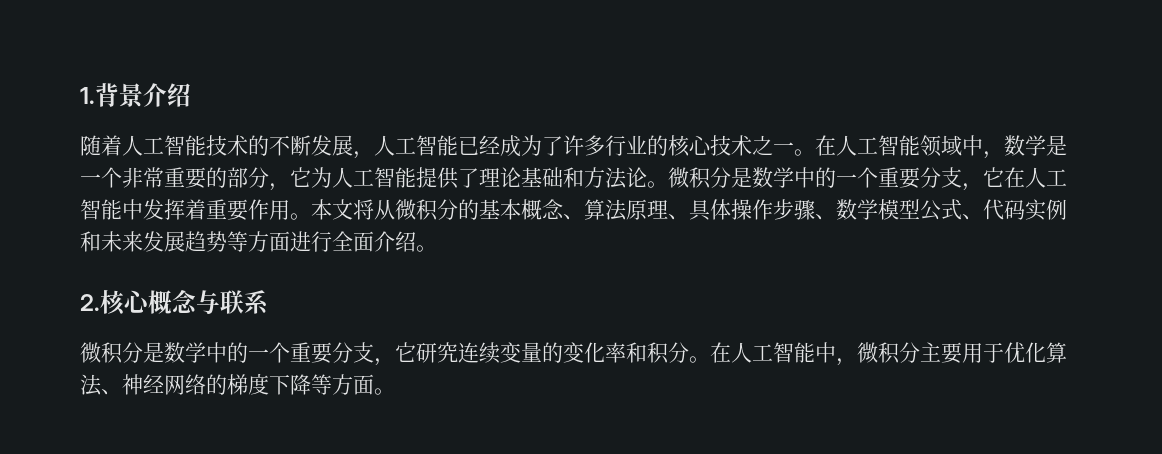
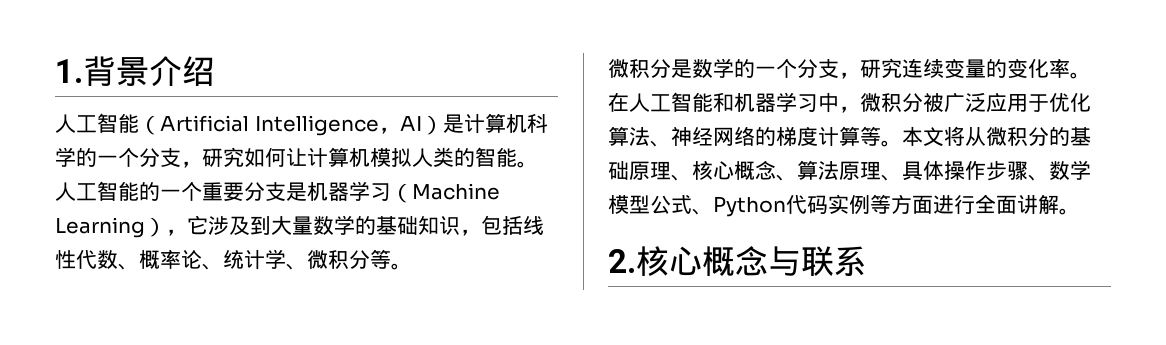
- 随着人工智能技术的不断发展，人工智能已经成为了许多行业的核心技术之一。在人工智能领域中，数学是一个非常重要的部分，它为人工智能提供了理论基础和方法论。微积分是数学中的一个重要分支，它在人工智能中发挥着重要作用。
+ 人工智能（Artificial Intelligence，AI）是计算机科学的一个分支，研究如何让计算机模拟人类的智能。人工智能的一个重要分支是机器学习（Machine Learning），它涉及到大量数学的基础知识，包括线性代数、概率论、统计学、微积分等。
+ 微积分是数学的一个分支，研究连续变量的变化率。在人工智能和机器学习中，微积分被广泛应用于优化算法、神经网络的梯度计算等。
- 本文将从微积分的基本概念、算法原理、具体操作步骤、数学模型公式、代码实例和未来发展趋势等方面进行全面介绍。
+ 本文将从微积分的基础原理、核心概念、算法原理、具体操作步骤、数学模型公式、Python代码实例等方面进行全面讲解。
- 微积分是数学中的一个重要分支，它研究连续变量的变化率和积分。在人工智能中，微积分主要用于优化算法、神经网络的梯度下降等方面。

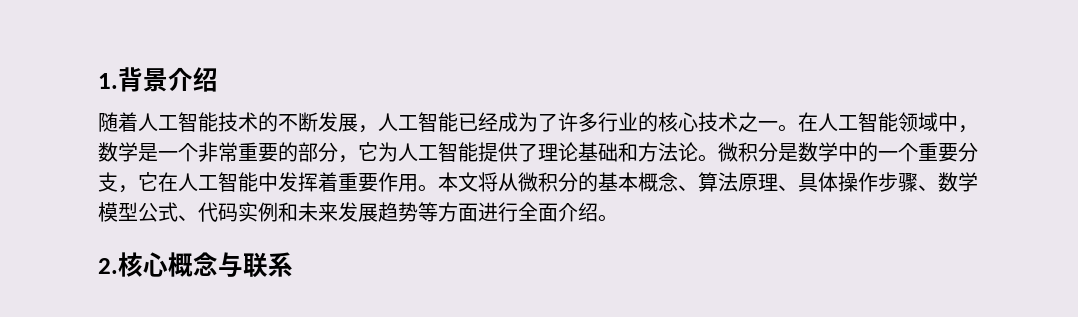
- 人工智能（Artificial Intelligence，AI）是计算机科学的一个分支，研究如何让计算机模拟人类的智能。人工智能的一个重要分支是机器学习（Machine Learning），它涉及到大量数学的基础知识，包括线性代数、概率论、统计学、微积分等。
- 微积分是数学的一个分支，研究连续变量的变化率。在人工智能和机器学习中，微积分被广泛应用于优化算法、神经网络的梯度计算等。
+ 随着人工智能技术的不断发展，人工智能已经成为了许多行业的核心技术之一。在人工智能领域中，数学是一个非常重要的部分，它为人工智能提供了理论基础和方法论。微积分是数学中的一个重要分支，它在人工智能中发挥着重要作用。
- 本文将从微积分的基础原理、核心概念、算法原理、具体操作步骤、数学模型公式、Python代码实例等方面进行全面讲解。
+ 本文将从微积分的基本概念、算法原理、具体操作步骤、数学模型公式、代码实例和未来发展趋势等方面进行全面介绍。

